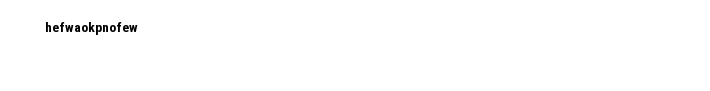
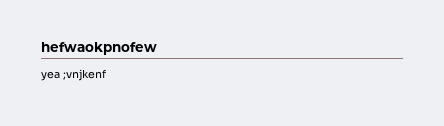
+ yea ;vnjkenf

